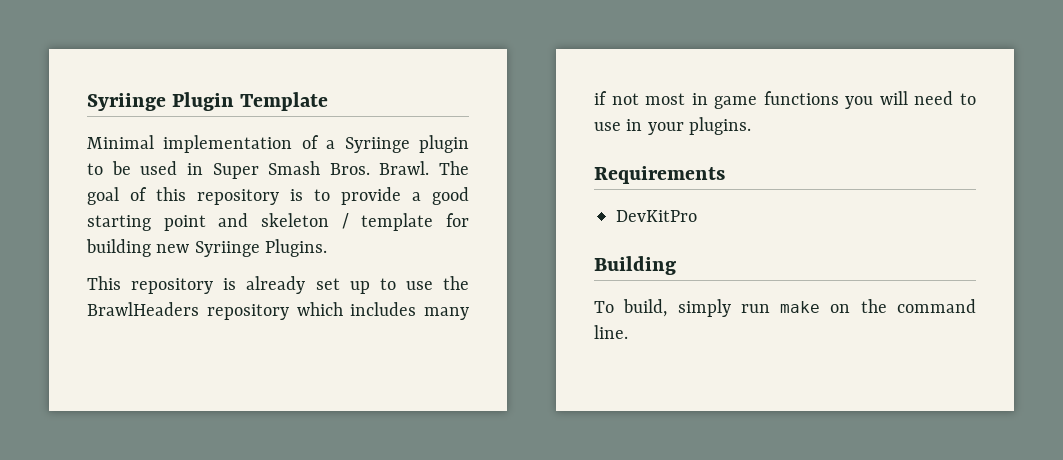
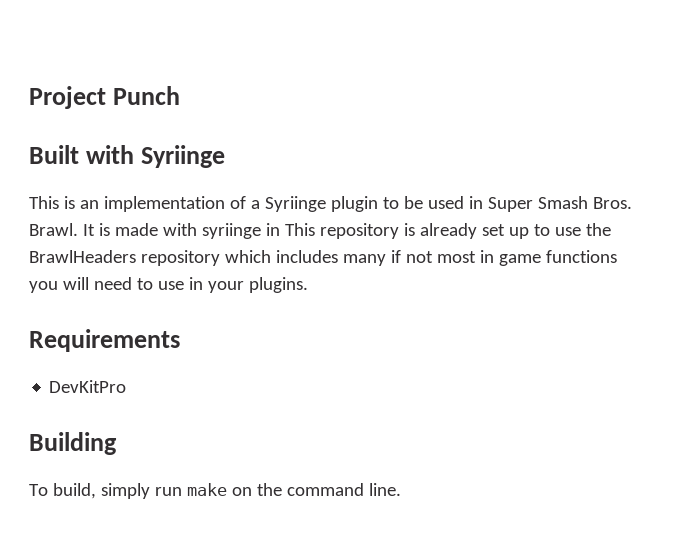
- Syriinge Plugin Template
- Minimal implementation of a Syriinge plugin to be used in Super Smash Bros.
+ Project Punch
+ Built with Syriinge
+ This is an implementation of a Syriinge plugin to be used in Super Smash Bros.
- The goal of this repository is to provide a good starting point and skeleton / template for building new Syriinge Plugins.
- This repository is already set up to use the BrawlHeaders repository which includes many if not most in game functions you will need to use in your plugins.
+ It is made with syriinge in This repository is already set up to use the BrawlHeaders repository which includes many if not most in game functions you will need to use in your plugins.

